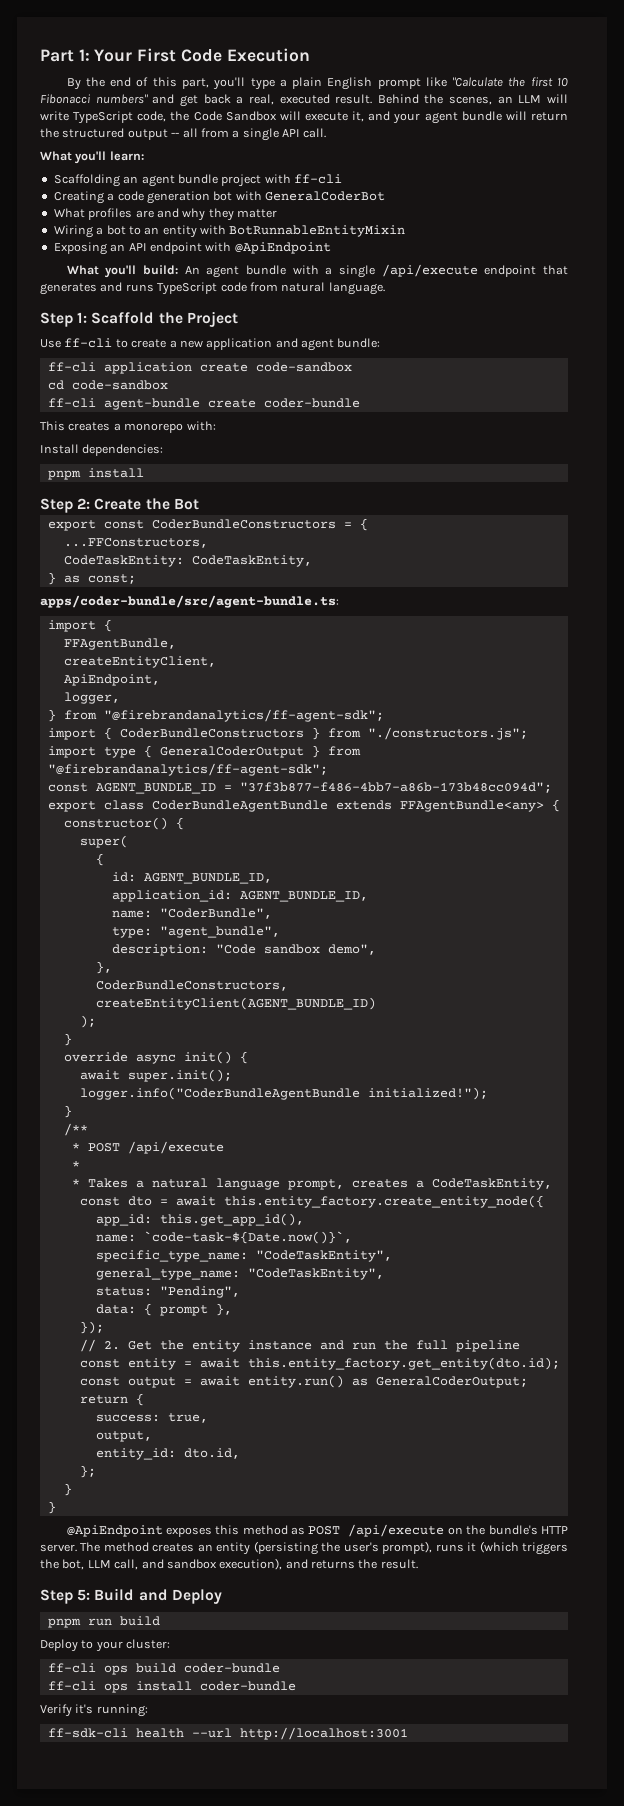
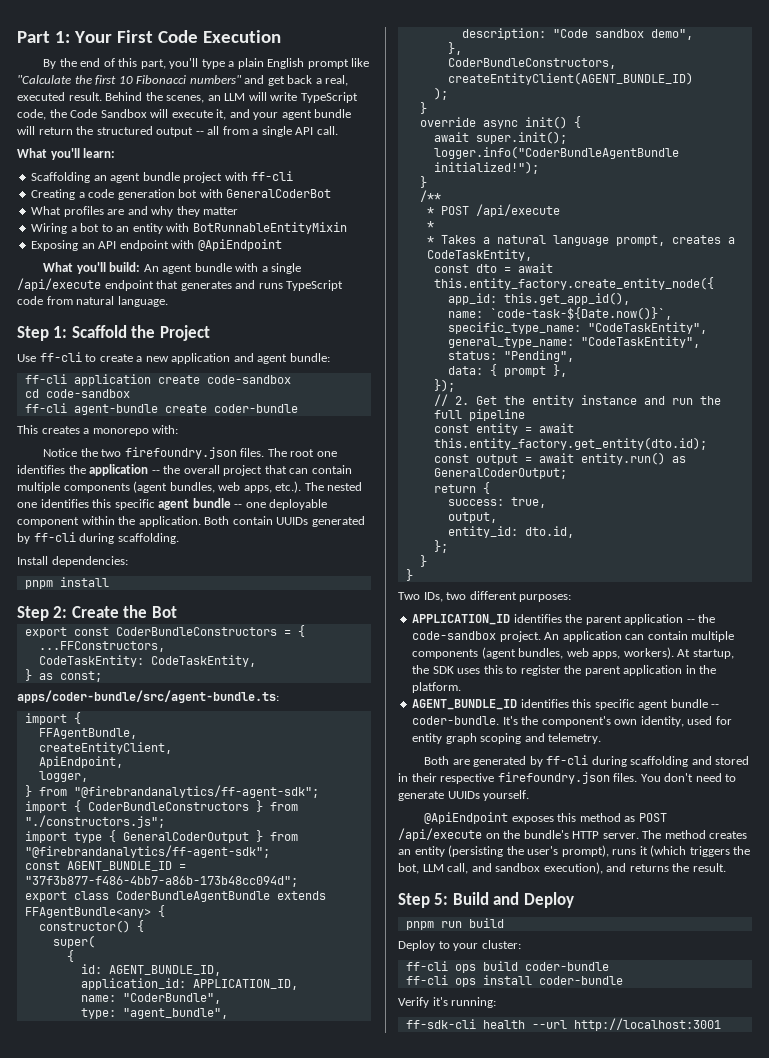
+ Notice the two firefoundry.json files. The root one identifies the application -- the overall project that can contain multiple components (agent bundles, web apps, etc.). The nested one identifies this specific agent bundle -- one deployable component within the application. Both contain UUIDs generated by ff-cli during scaffolding.
- application_id: AGENT_BUNDLE_ID,
+ application_id: APPLICATION_ID,
+ Two IDs, two different purposes:
+ APPLICATION_ID identifies the parent application -- the code-sandbox project. An application can contain multiple components (agent bundles, web apps, workers). At startup, the SDK uses this to register the parent application in the platform.
+ AGENT_BUNDLE_ID identifies this specific agent bundle -- coder-bundle. It's the component's own identity, used for entity graph scoping and telemetry.
+ Both are generated by ff-cli during scaffolding and stored in their respective firefoundry.json files. You don't need to generate UUIDs yourself.

